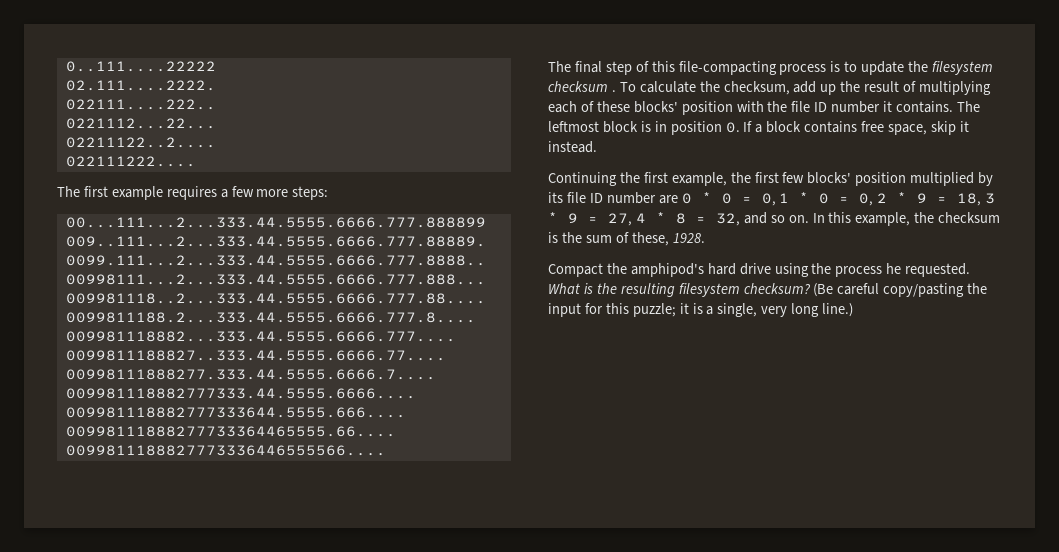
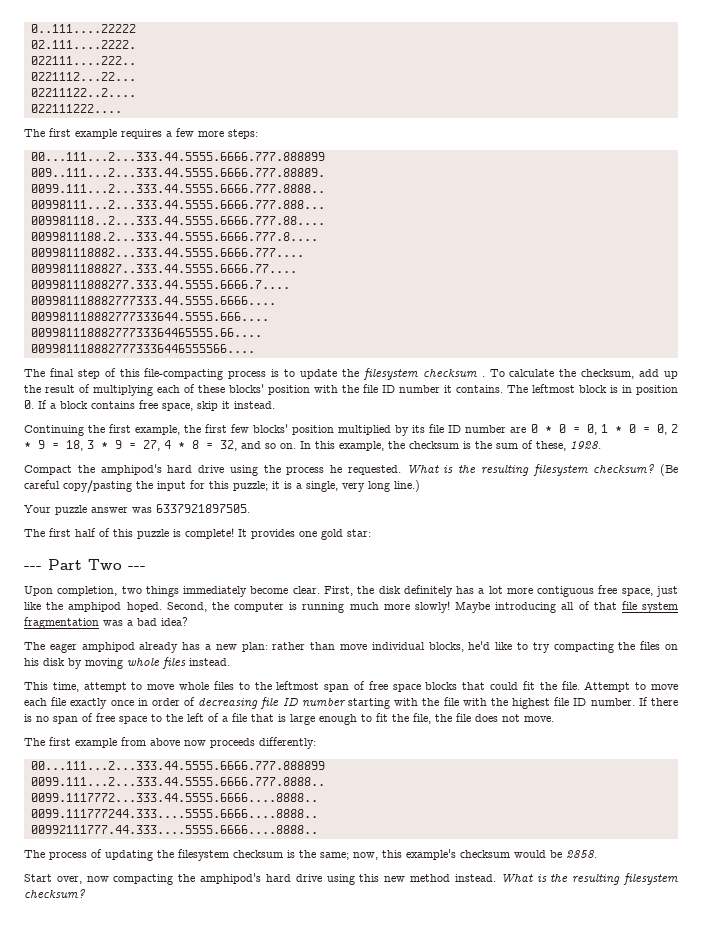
+ Your puzzle answer was 6337921897505.
+ The first half of this puzzle is complete! It provides one gold star:
+ --- Part Two ---
+ Upon completion, two things immediately become clear. First, the disk definitely has a lot more contiguous free space, just like the amphipod hoped. Second, the computer is running much more slowly! Maybe introducing all of that file system fragmentation was a bad idea?
+ The eager amphipod already has a new plan: rather than move individual blocks, he'd like to try compacting the files on his disk by moving whole files instead.
+ This time, attempt to move whole files to the leftmost span of free space blocks that could fit the file. Attempt to move each file exactly once in order of decreasing file ID number starting with the file with the highest file ID number. If there is no span of free space to the left of a file that is large enough to fit the file, the file does not move.
+ The first example from above now proceeds differently:
+ 00...111...2...333.44.5555.6666.777.888899
+ 0099.111...2...333.44.5555.6666.777.8888..
+ 0099.1117772...333.44.5555.6666....8888..
+ 0099.111777244.333....5555.6666....8888..
+ 00992111777.44.333....5555.6666....8888..
+ The process of updating the filesystem checksum is the same; now, this example's checksum would be 2858.
+ Start over, now compacting the amphipod's hard drive using this new method instead. What is the resulting filesystem checksum?

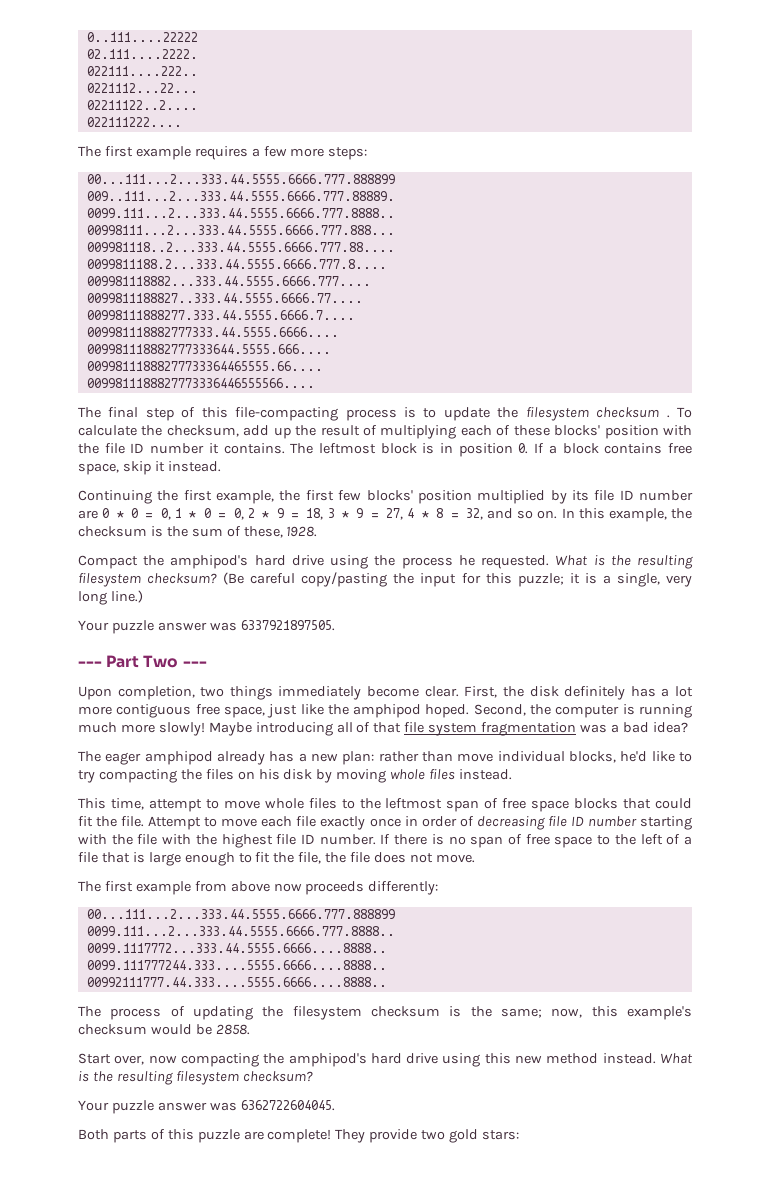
- The first half of this puzzle is complete! It provides one gold star:
+ Your puzzle answer was 6362722604045.
+ Both parts of this puzzle are complete! They provide two gold stars:

